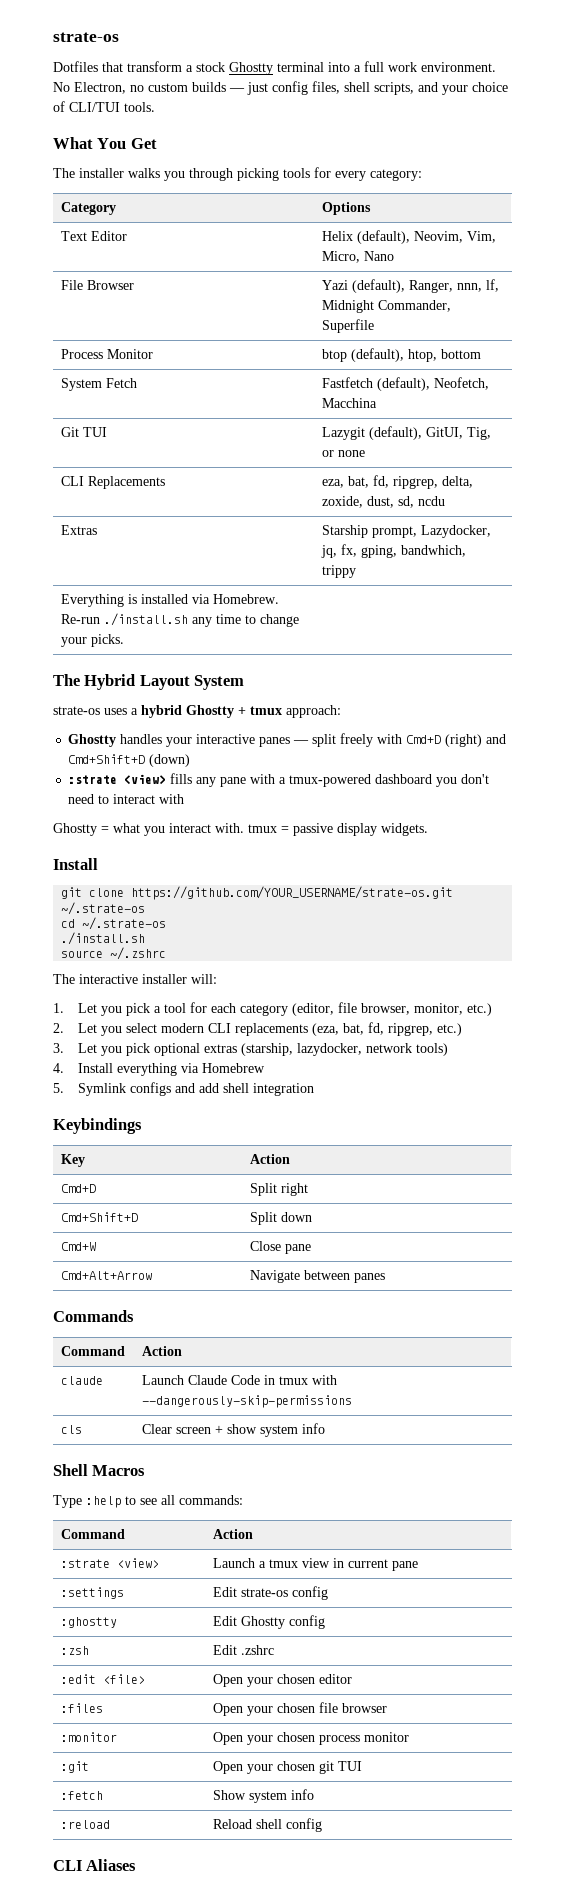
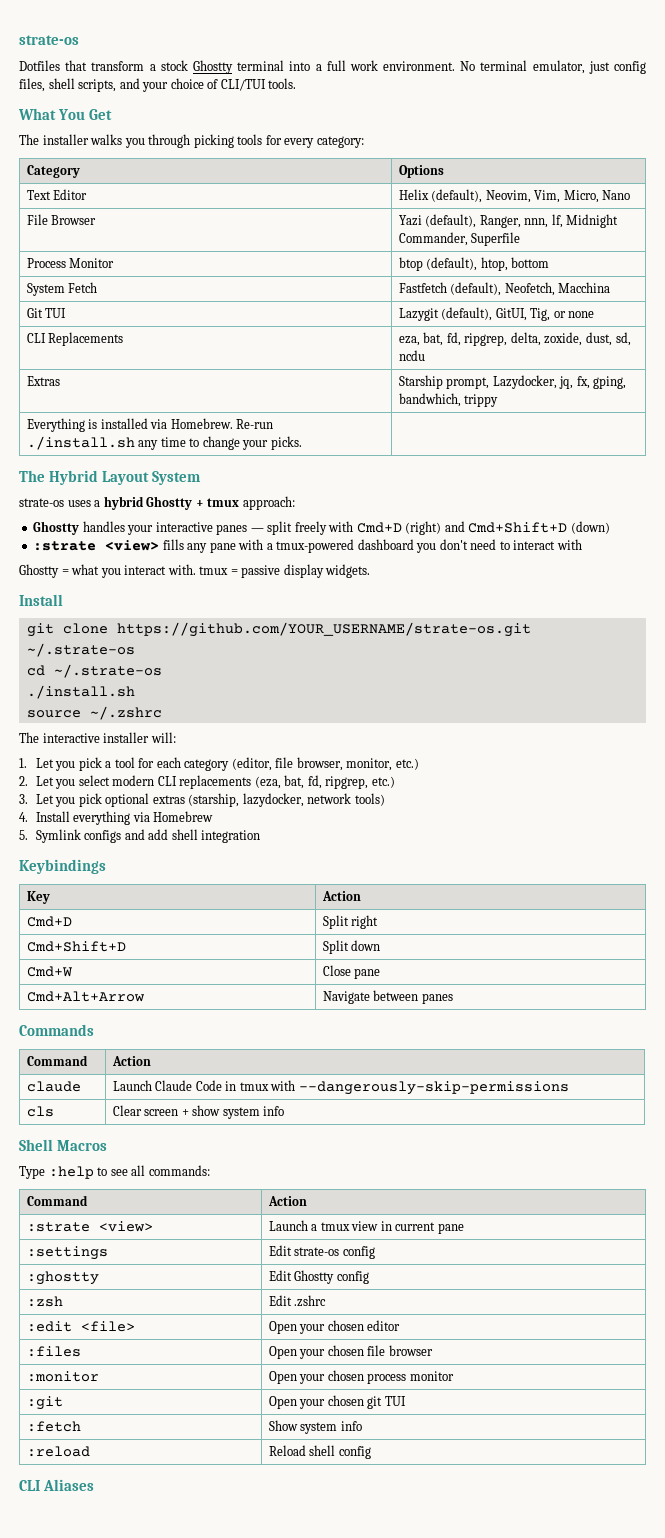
- No Electron, no custom builds — just config files, shell scripts, and your choice of CLI/TUI tools.
+ No terminal emulator, just config files, shell scripts, and your choice of CLI/TUI tools.

